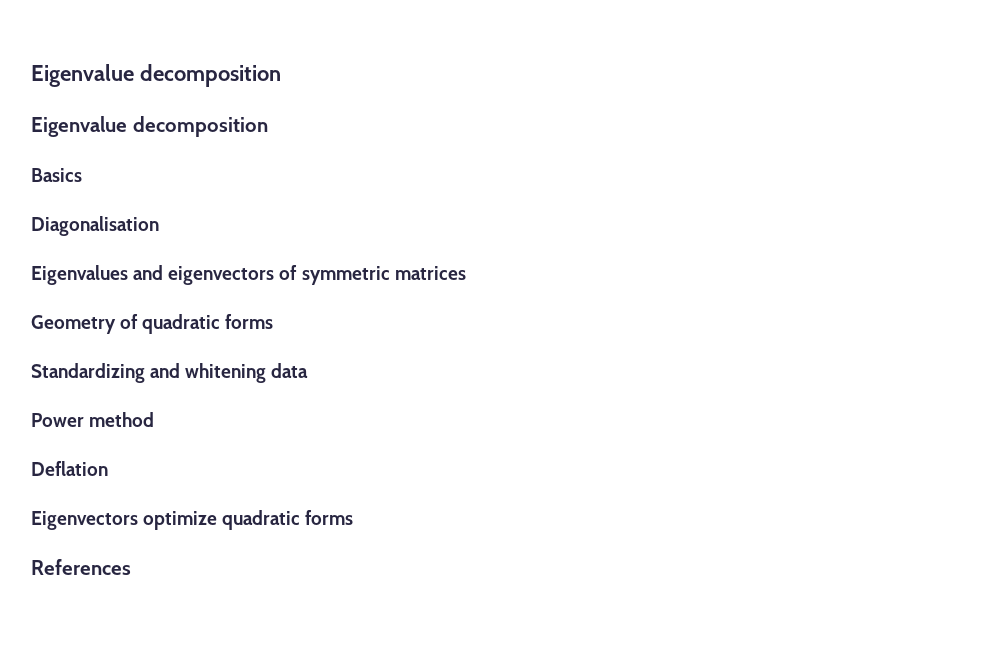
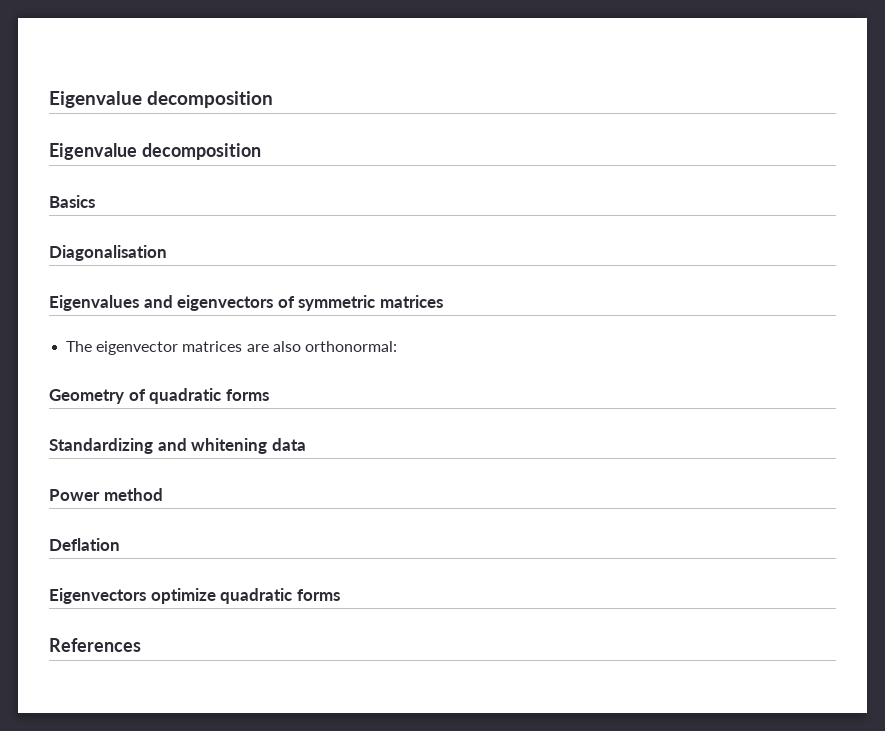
+ The eigenvector matrices are also orthonormal:

